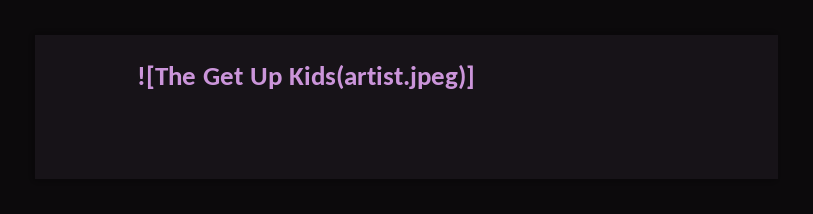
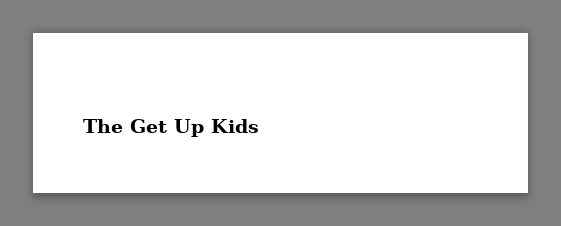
- ![The Get Up Kids(artist.jpeg)]
+ The Get Up Kids

